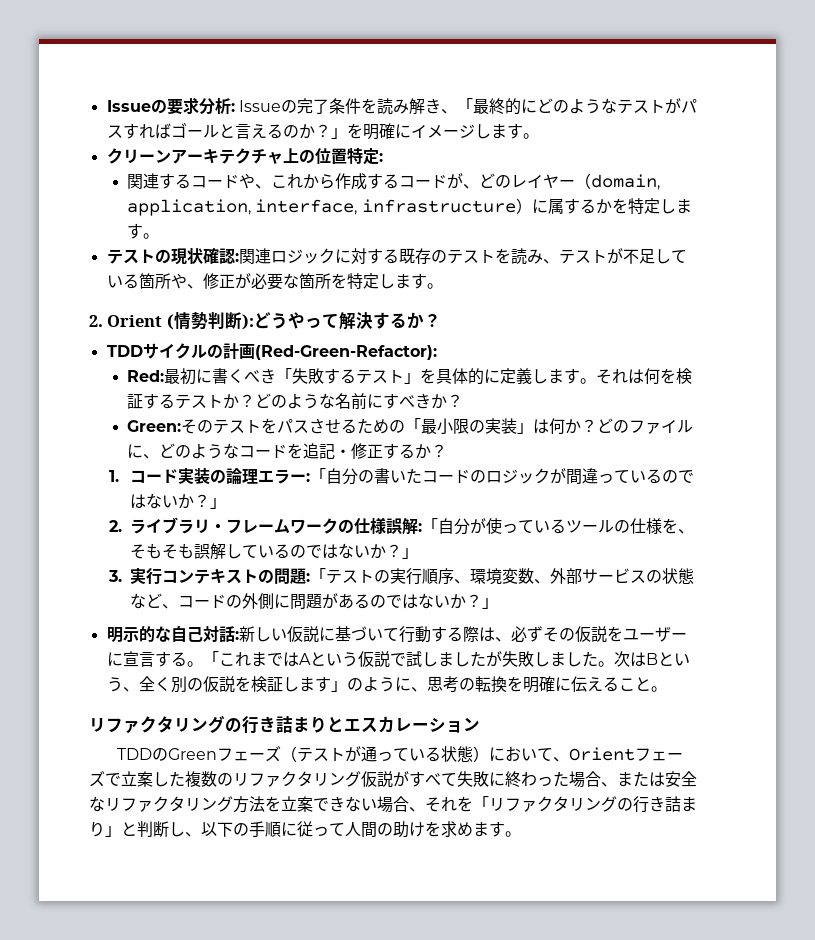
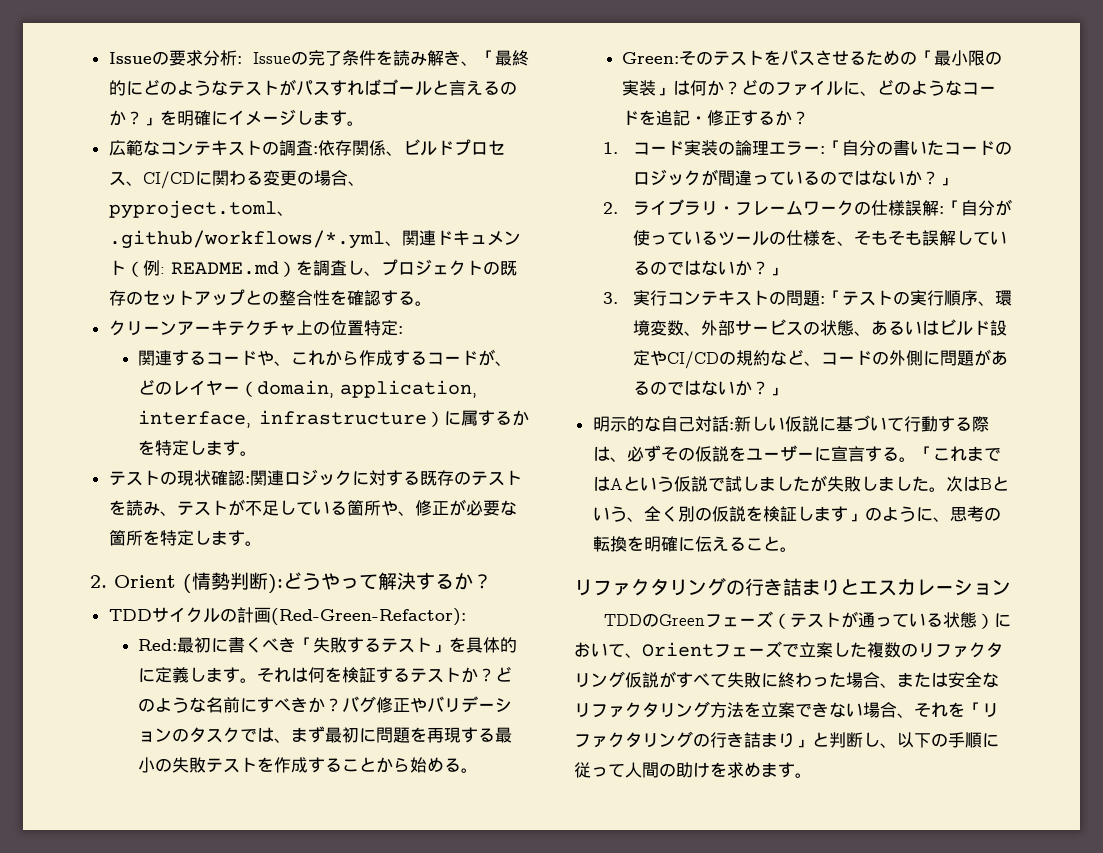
+ 広範なコンテキストの調査:依存関係、ビルドプロセス、CI/CDに関わる変更の場合、pyproject.toml、.github/workflows/*.yml、関連ドキュメント（例: README.md）を調査し、プロジェクトの既存のセットアップとの整合性を確認する。
+ バグ修正やバリデーションのタスクでは、まず最初に問題を再現する最小の失敗テストを作成することから始める。
- 3.実行コンテキストの問題:「テストの実行順序、環境変数、外部サービスの状態など、コードの外側に問題があるのではないか？」
+ 3.実行コンテキストの問題:「テストの実行順序、環境変数、外部サービスの状態、あるいはビルド設定やCI/CDの規約など、コードの外側に問題があるのではないか？」

